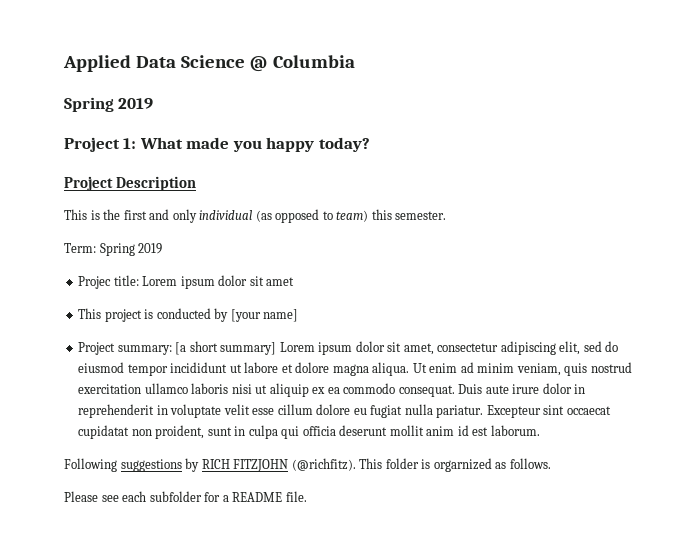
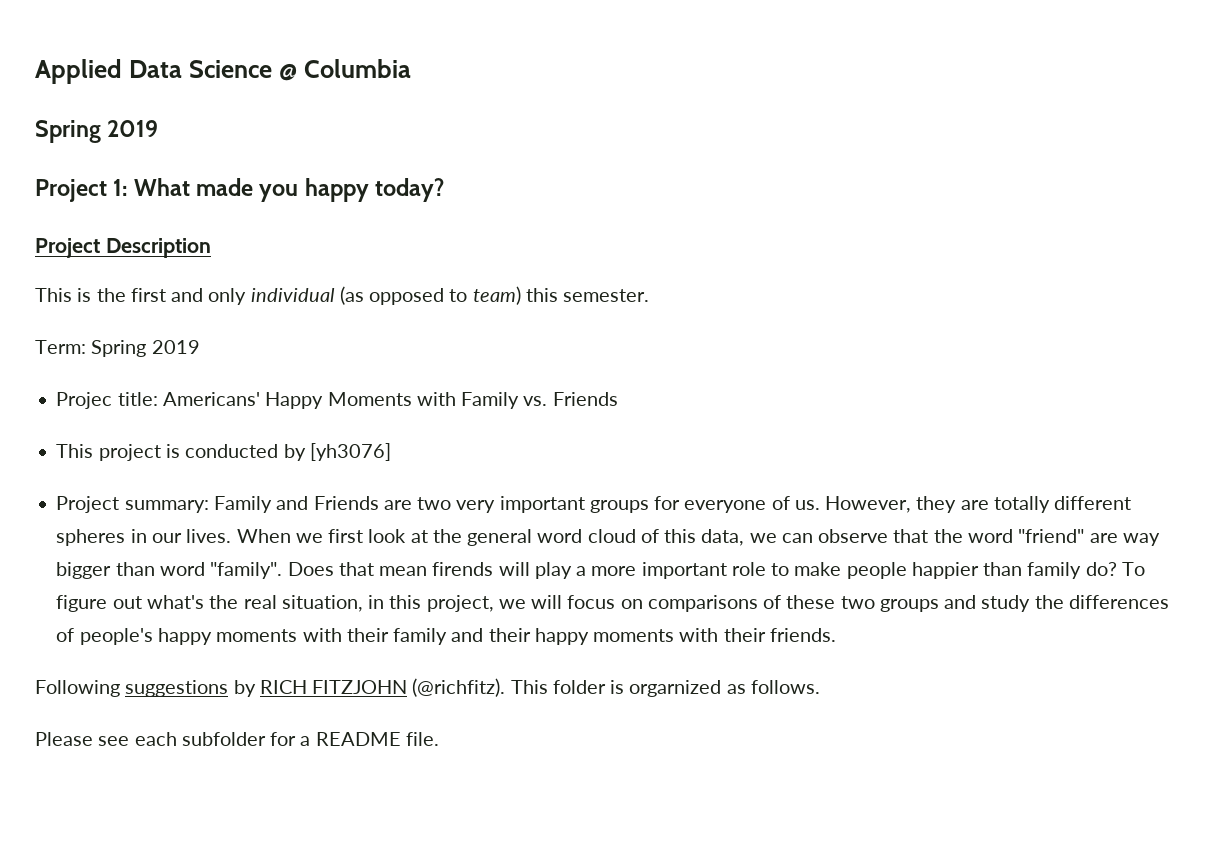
- Projec title: Lorem ipsum dolor sit amet
+ Projec title: Americans' Happy Moments with Family vs. Friends
- This project is conducted by [your name]
+ This project is conducted by [yh3076]
- Project summary: [a short summary] Lorem ipsum dolor sit amet, consectetur adipiscing elit, sed do eiusmod tempor incididunt ut labore et dolore magna aliqua. Ut enim ad minim veniam, quis nostrud exercitation ullamco laboris nisi ut aliquip ex ea commodo consequat. Duis aute irure dolor in reprehenderit in voluptate velit esse cillum dolore eu fugiat nulla pariatur. Excepteur sint occaecat cupidatat non proident, sunt in culpa qui officia deserunt mollit anim id est laborum.
+ Project summary: Family and Friends are two very important groups for everyone of us. However, they are totally different spheres in our lives. When we first look at the general word cloud of this data, we can observe that the word "friend" are way bigger than word "family". Does that mean firends will play a more important role to make people happier than family do? To figure out what's the real situation, in this project, we will focus on comparisons of these two groups and study the differences of people's happy moments with their family and their happy moments with their friends.

